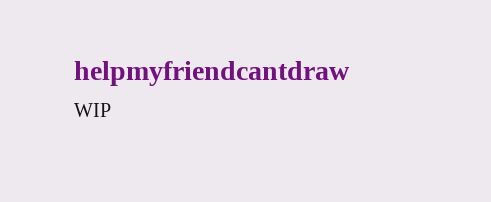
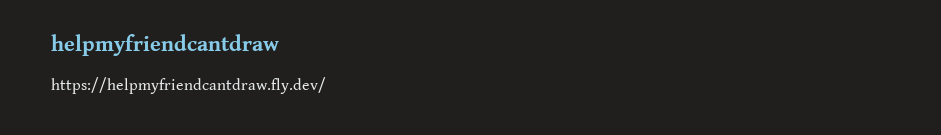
- WIP
+ https://helpmyfriendcantdraw.fly.dev/

